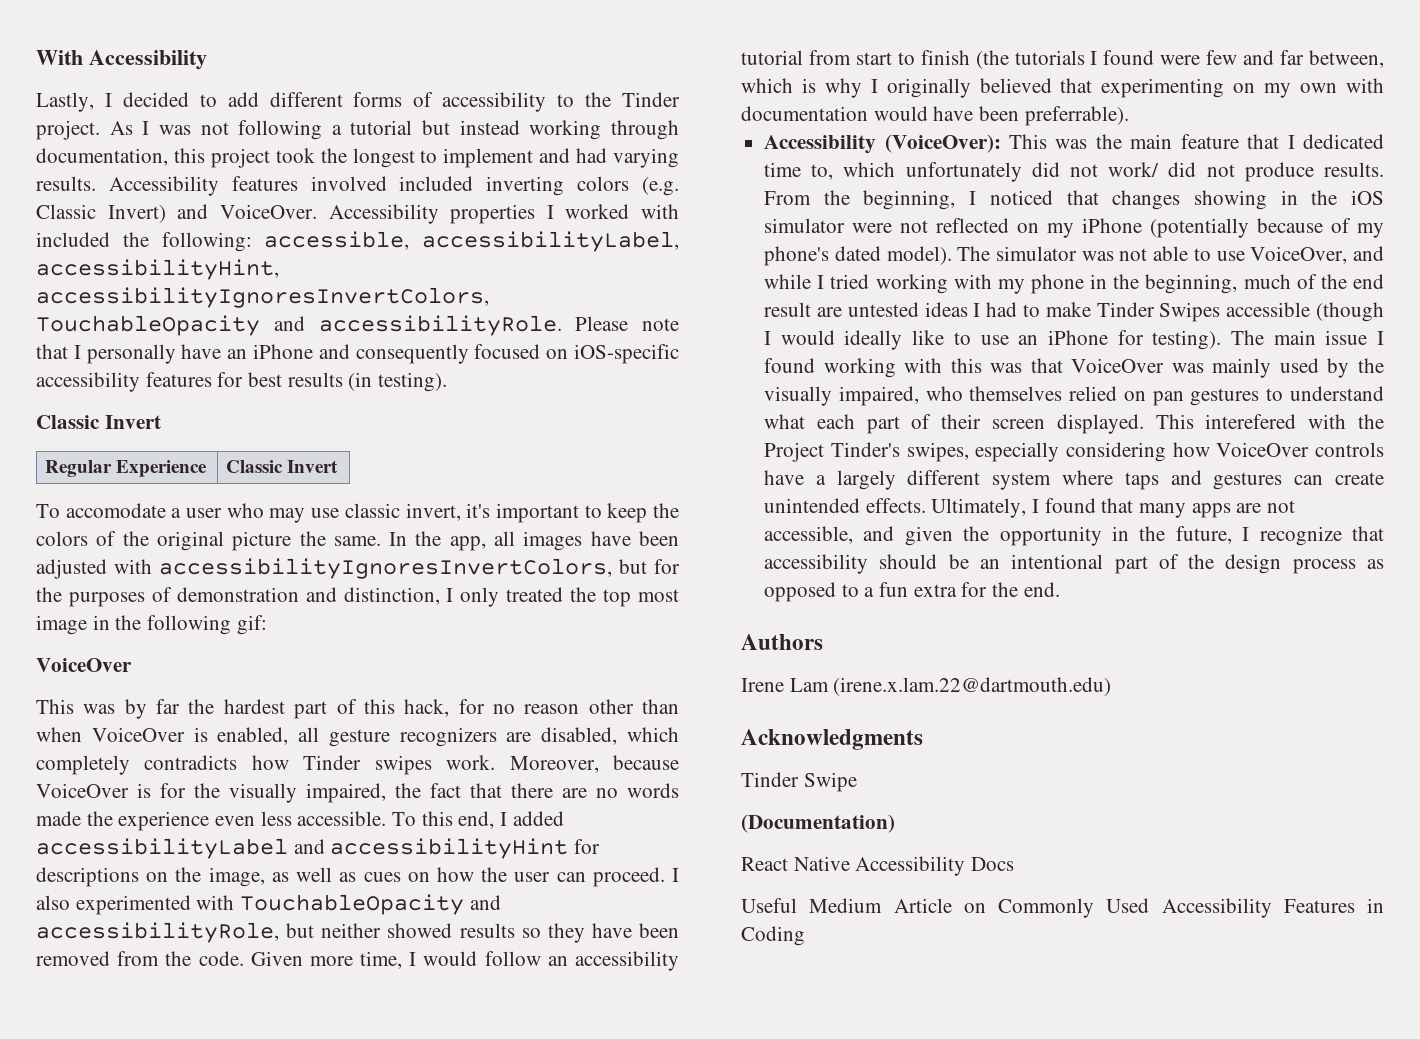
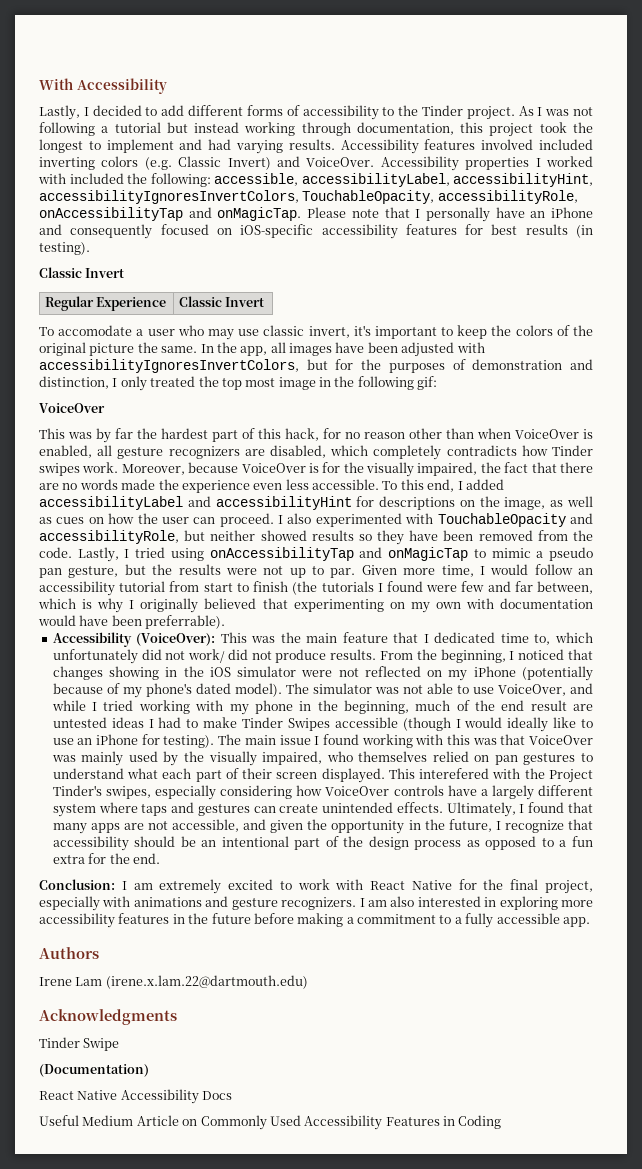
- Accessibility properties I worked with included the following: accessible, accessibilityLabel, accessibilityHint, accessibilityIgnoresInvertColors, TouchableOpacity and accessibilityRole.
+ Accessibility properties I worked with included the following: accessible, accessibilityLabel, accessibilityHint, accessibilityIgnoresInvertColors, TouchableOpacity, accessibilityRole, onAccessibilityTap and onMagicTap.
+ Lastly, I tried using onAccessibilityTap and onMagicTap to mimic a pseudo pan gesture, but the results were not up to par.
+ Conclusion: I am extremely excited to work with React Native for the final project, especially with animations and gesture recognizers. I am also interested in exploring more accessibility features in the future before making a commitment to a fully accessible app.

